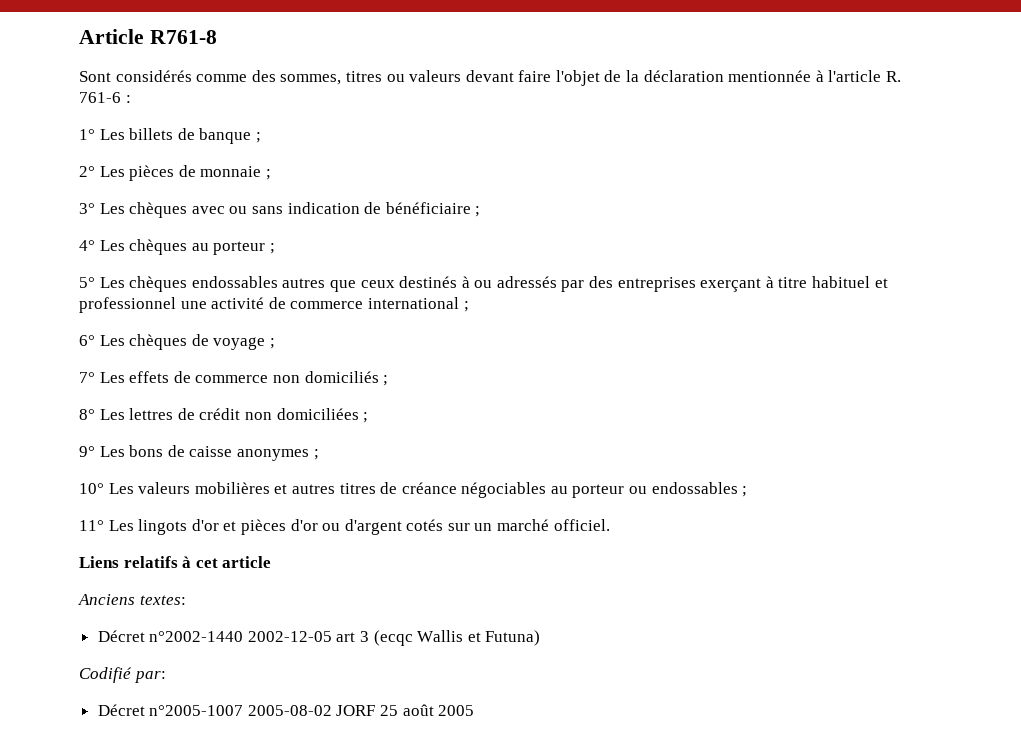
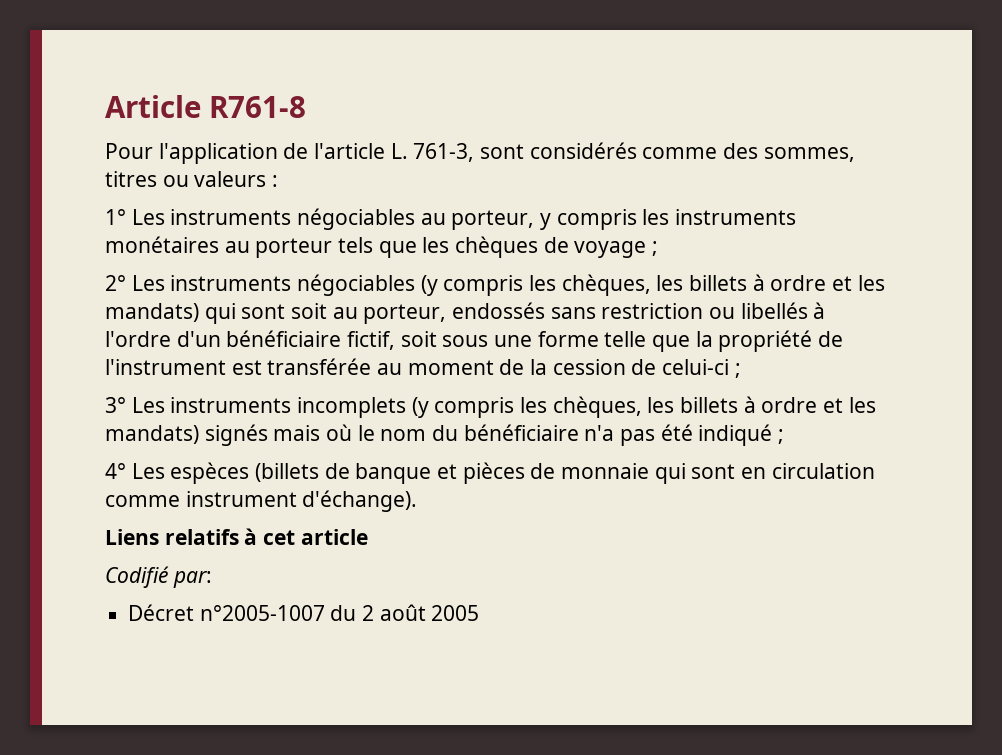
- Sont considérés comme des sommes, titres ou valeurs devant faire l'objet de la déclaration mentionnée à l'article R. 761-6 :
- 1° Les billets de banque ;
- 2° Les pièces de monnaie ;
- 3° Les chèques avec ou sans indication de bénéficiaire ;
- 4° Les chèques au porteur ;
- 5° Les chèques endossables autres que ceux destinés à ou adressés par des entreprises exerçant à titre habituel et professionnel une activité de commerce international ;
- 6° Les chèques de voyage ;
- 7° Les effets de commerce non domiciliés ;
- 8° Les lettres de crédit non domiciliées ;
- 9° Les bons de caisse anonymes ;
- 10° Les valeurs mobilières et autres titres de créance négociables au porteur ou endossables ;
- 11° Les lingots d'or et pièces d'or ou d'argent cotés sur un marché officiel.
+ Pour l'application de l'article L. 761-3, sont considérés comme des sommes, titres ou valeurs :
+ 1° Les instruments négociables au porteur, y compris les instruments monétaires au porteur tels que les chèques de voyage ;
+ 2° Les instruments négociables (y compris les chèques, les billets à ordre et les mandats) qui sont soit au porteur, endossés sans restriction ou libellés à l'ordre d'un bénéficiaire fictif, soit sous une forme telle que la propriété de l'instrument est transférée au moment de la cession de celui-ci ;
+ 3° Les instruments incomplets (y compris les chèques, les billets à ordre et les mandats) signés mais où le nom du bénéficiaire n'a pas été indiqué ;
+ 4° Les espèces (billets de banque et pièces de monnaie qui sont en circulation comme instrument d'échange).
- Anciens textes:
- Décret n°2002-1440 2002-12-05 art 3 (ecqc Wallis et Futuna)
- Décret n°2005-1007 2005-08-02 JORF 25 août 2005
+ Décret n°2005-1007 du 2 août 2005

